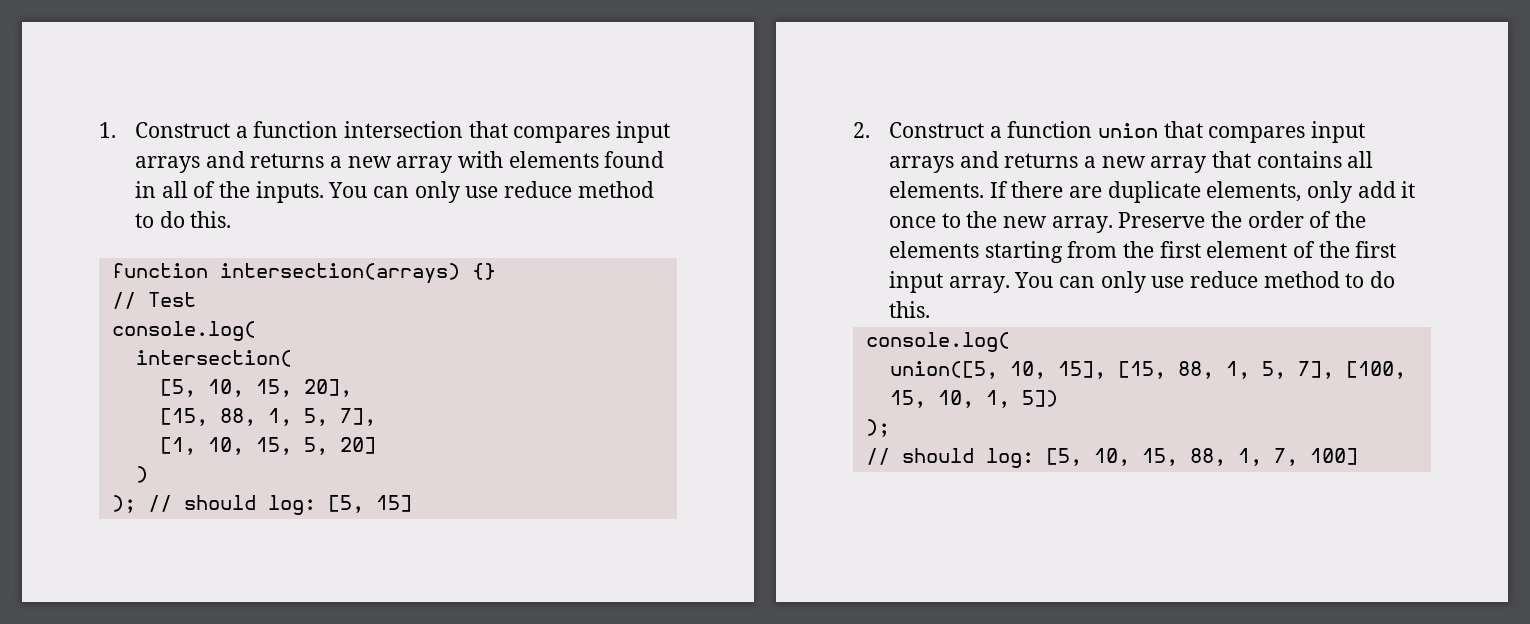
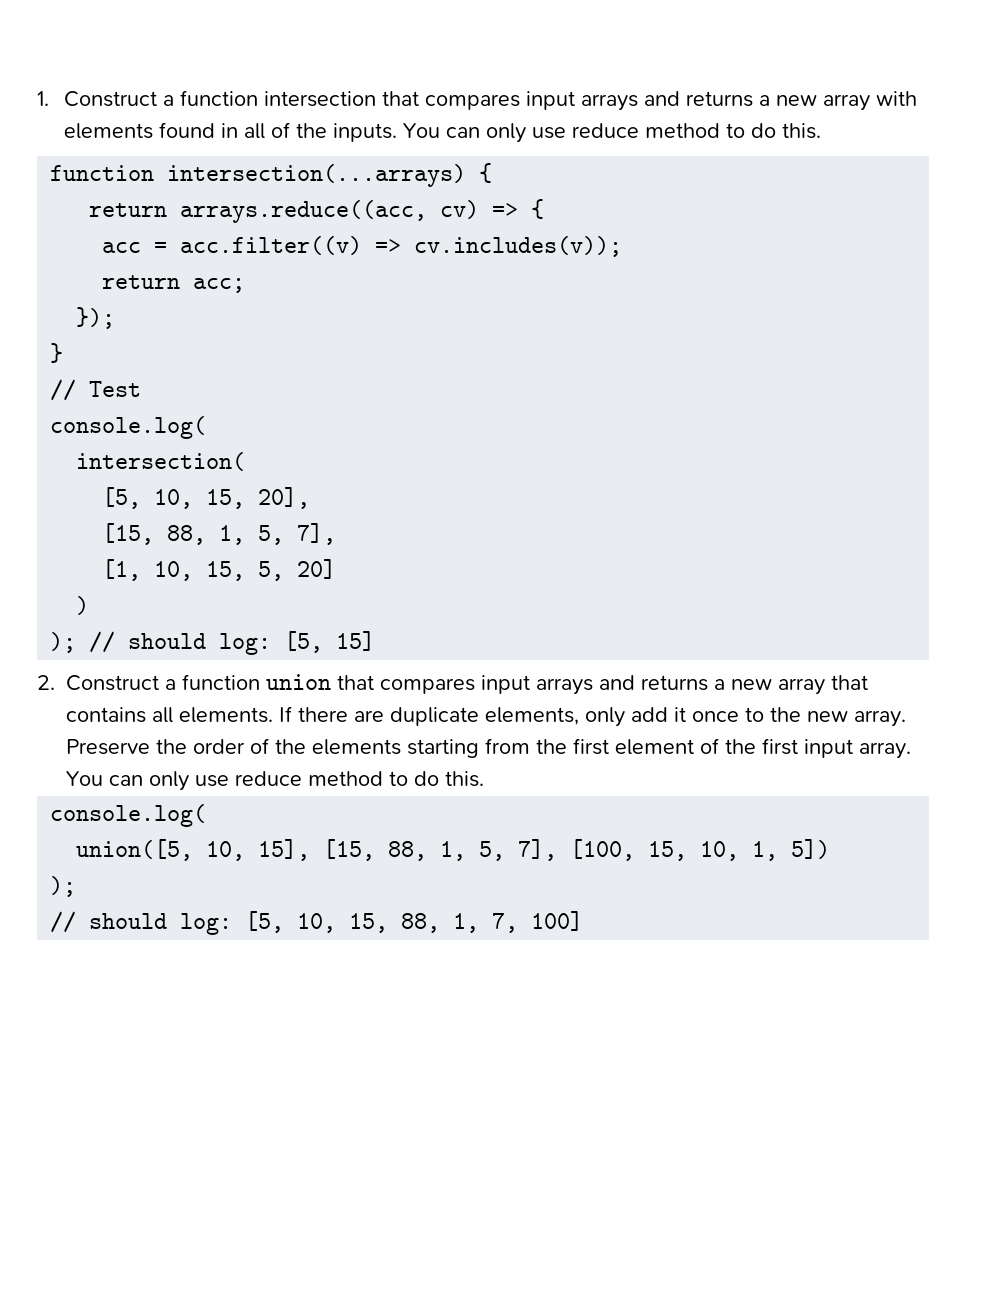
- function intersection(arrays) {}
+ function intersection(...arrays) {
+ return arrays.reduce((acc, cv) => {
+ acc = acc.filter((v) => cv.includes(v));
+ return acc;
+ });
+ }

